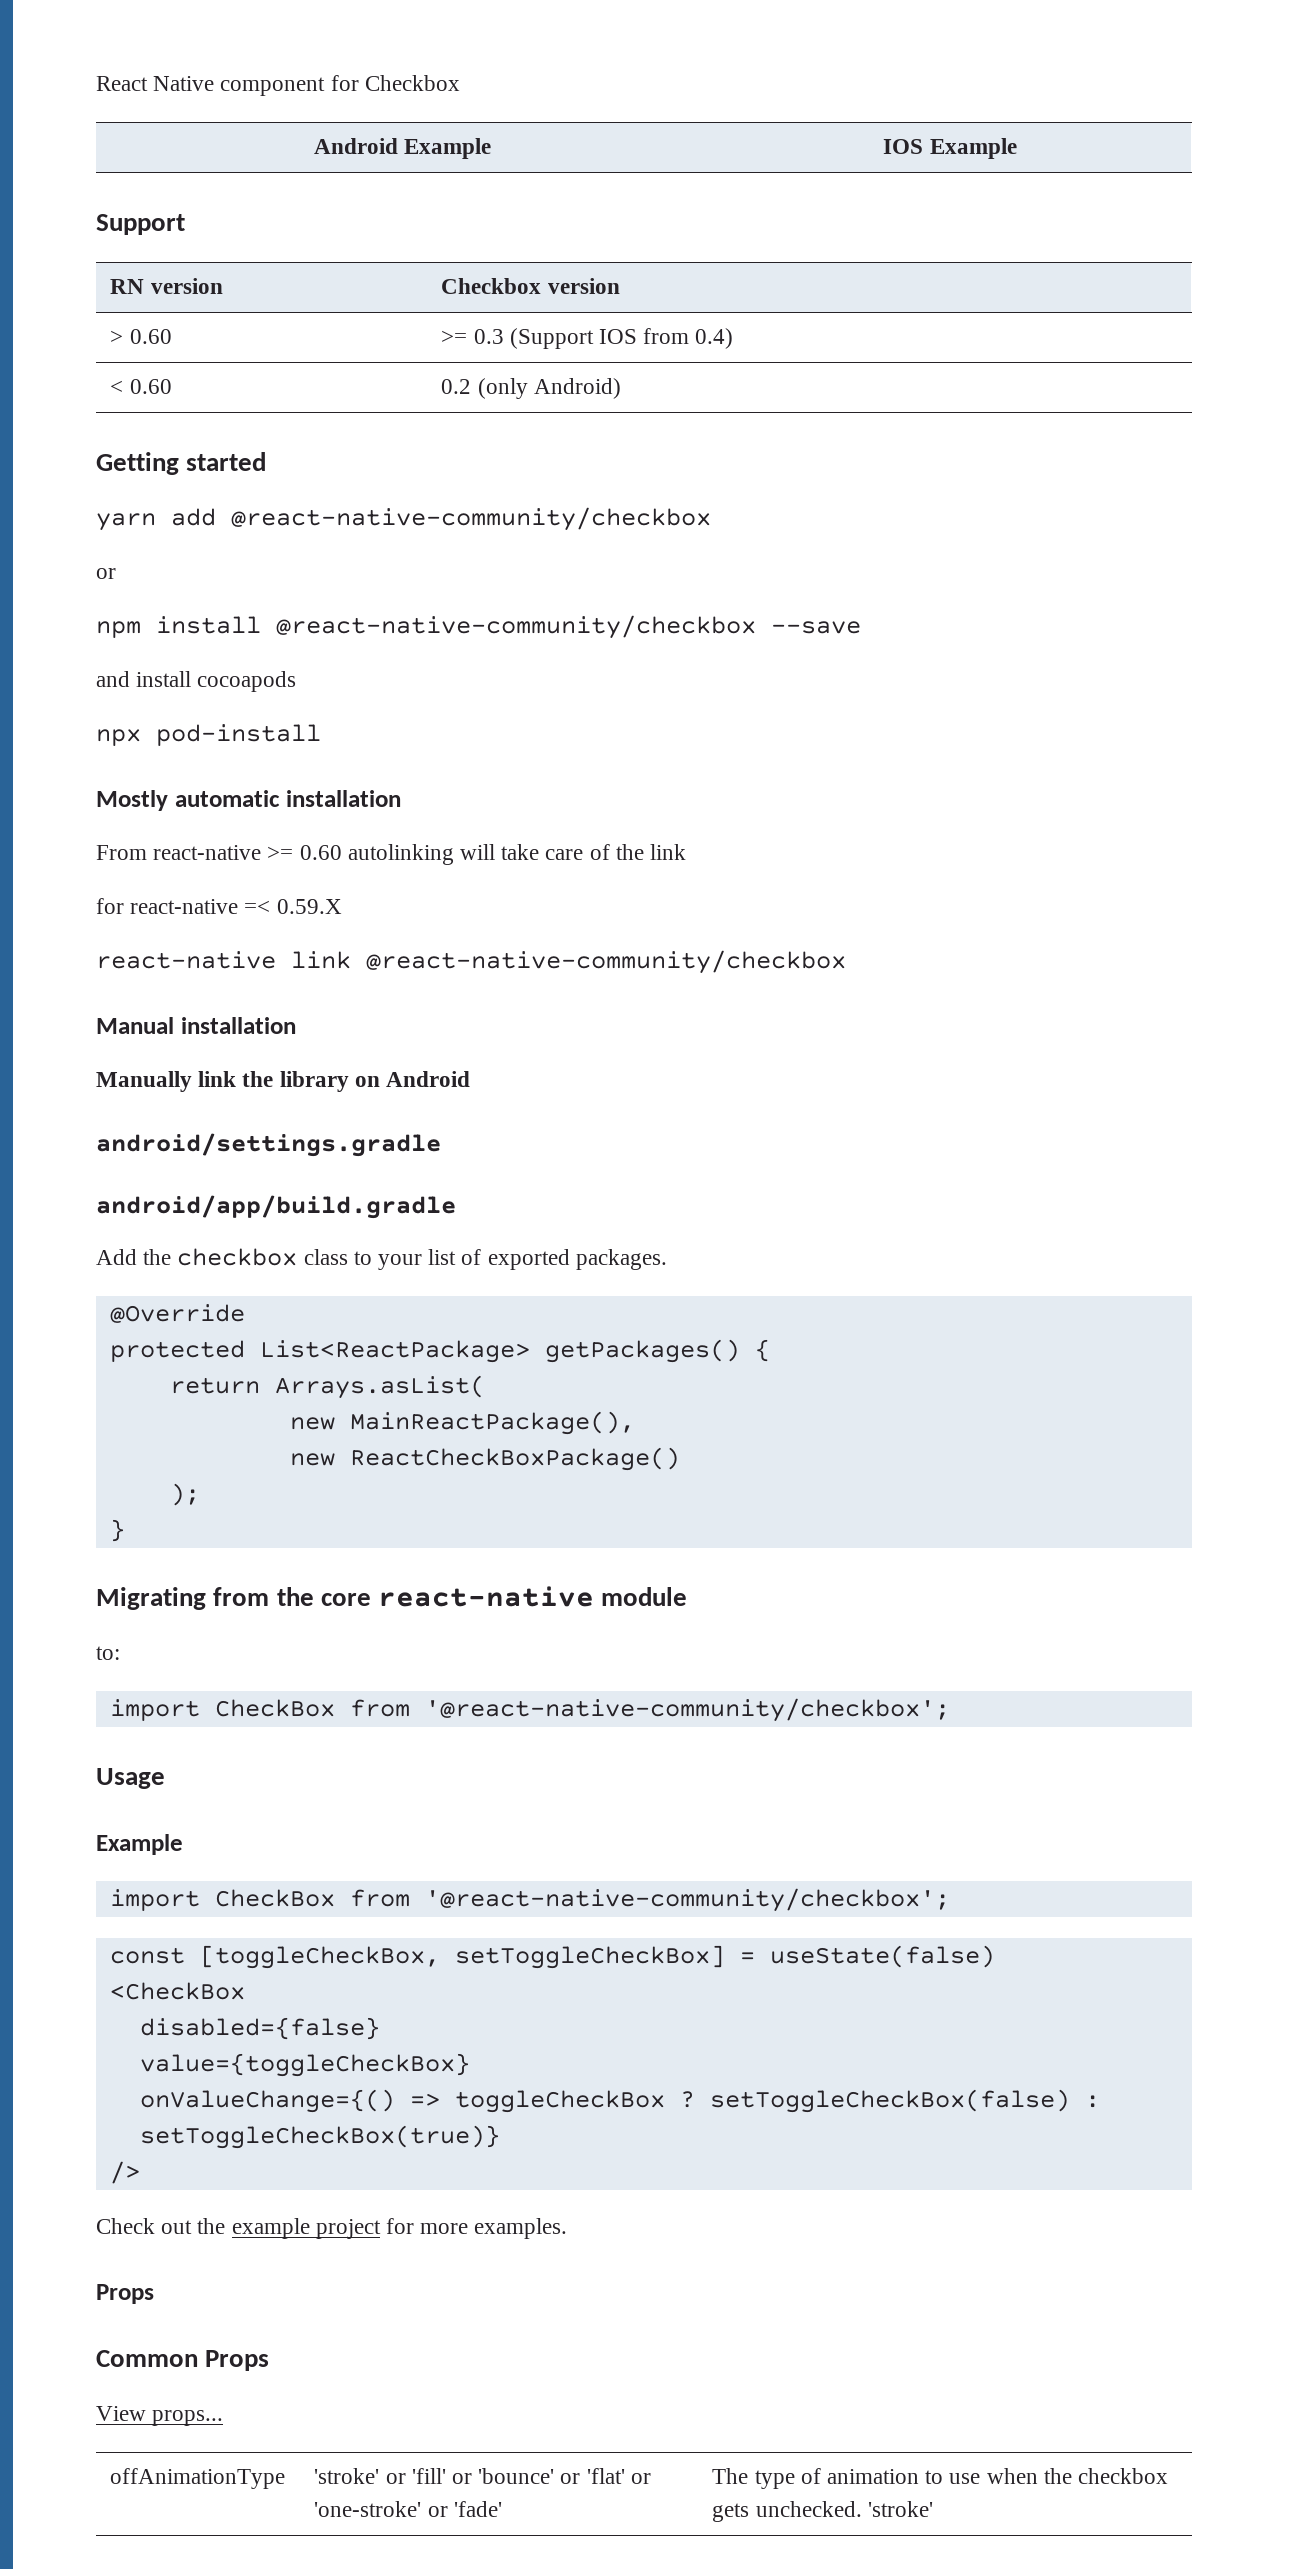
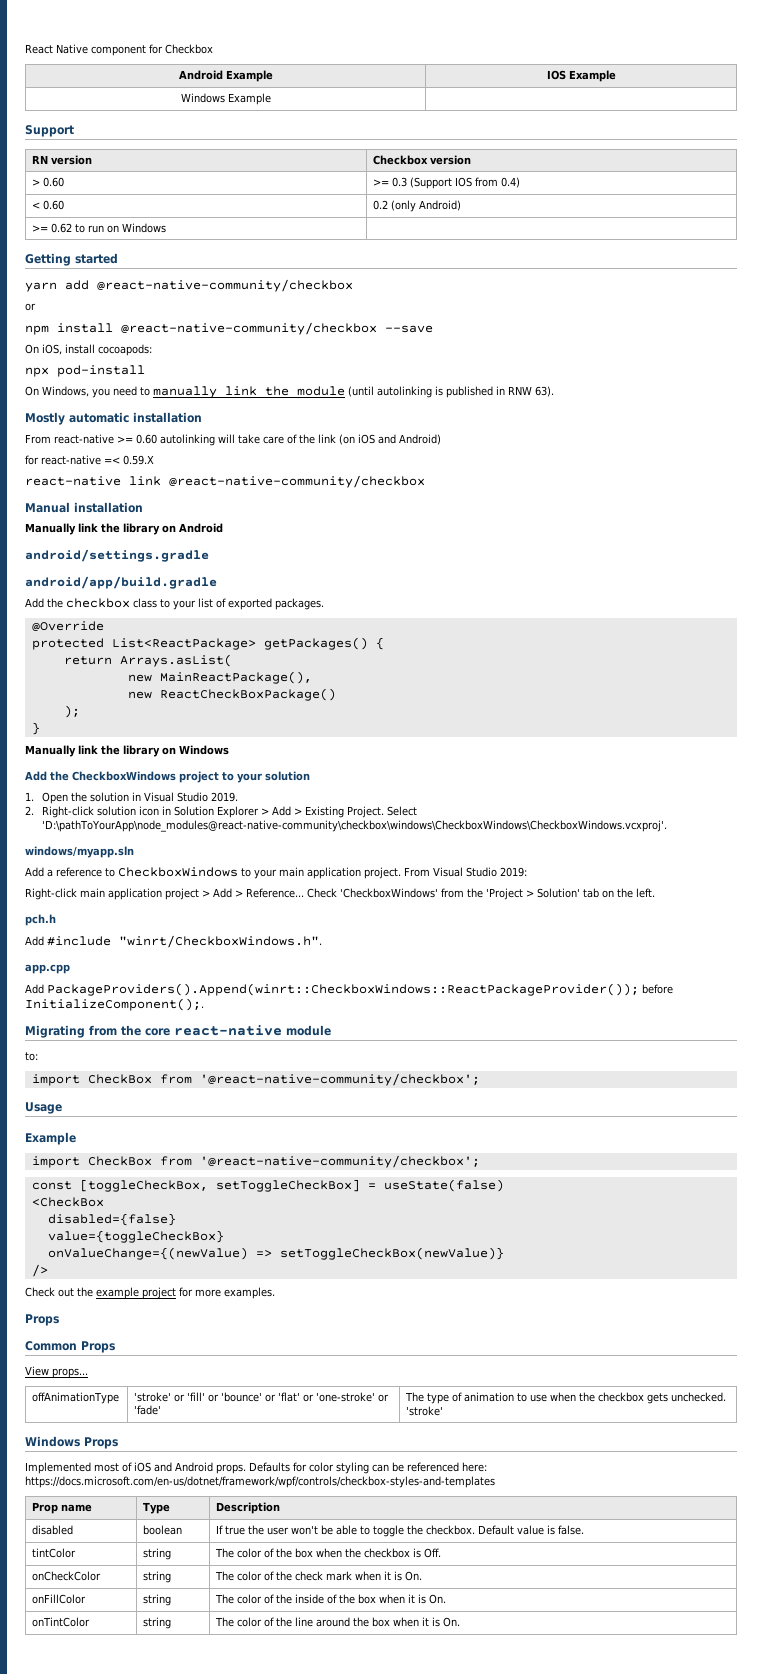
+ Windows Example |
+ >= 0.62 to run on Windows |
- and install cocoapods
+ On iOS, install cocoapods:
  npx pod-install
+ On Windows, you need to manually link the module (until autolinking is published in RNW 63).
- From react-native >= 0.60 autolinking will take care of the link
+ From react-native >= 0.60 autolinking will take care of the link (on iOS and Android)
+ Manually link the library on Windows
+ Add the CheckboxWindows project to your solution
+ 1. Open the solution in Visual Studio 2019.
+ 2. Right-click solution icon in Solution Explorer > Add > Existing Project. Select 'D:\pathToYourApp\node_modules@react-native-community\checkbox\windows\CheckboxWindows\CheckboxWindows.vcxproj'.
+ windows/myapp.sln
+ Add a reference to CheckboxWindows to your main application project. From Visual Studio 2019:
+ Right-click main application project > Add > Reference... Check 'CheckboxWindows' from the 'Project > Solution' tab on the left.
+ pch.h
+ Add #include "winrt/CheckboxWindows.h".
+ app.cpp
+ Add PackageProviders().Append(winrt::CheckboxWindows::ReactPackageProvider()); before InitializeComponent();.
- onValueChange={() => toggleCheckBox ? setToggleCheckBox(false) : setToggleCheckBox(true)}
+ onValueChange={(newValue) => setToggleCheckBox(newValue)}
+ Windows Props
+ Implemented most of iOS and Android props. Defaults for color styling can be referenced here: https://docs.microsoft.com/en-us/dotnet/framework/wpf/controls/checkbox-styles-and-templates
+ Prop name | Type | Description
+ disabled | boolean | If true the user won't be able to toggle the checkbox. Default value is false.
+ tintColor | string | The color of the box when the checkbox is Off.
+ onCheckColor | string | The color of the check mark when it is On.
+ onFillColor | string | The color of the inside of the box when it is On.
+ onTintColor | string | The color of the line around the box when it is On.

